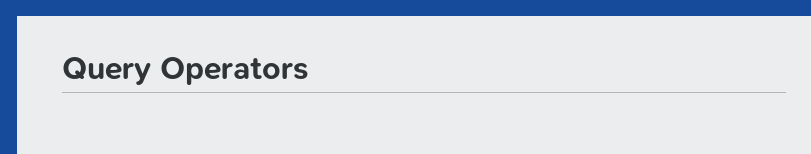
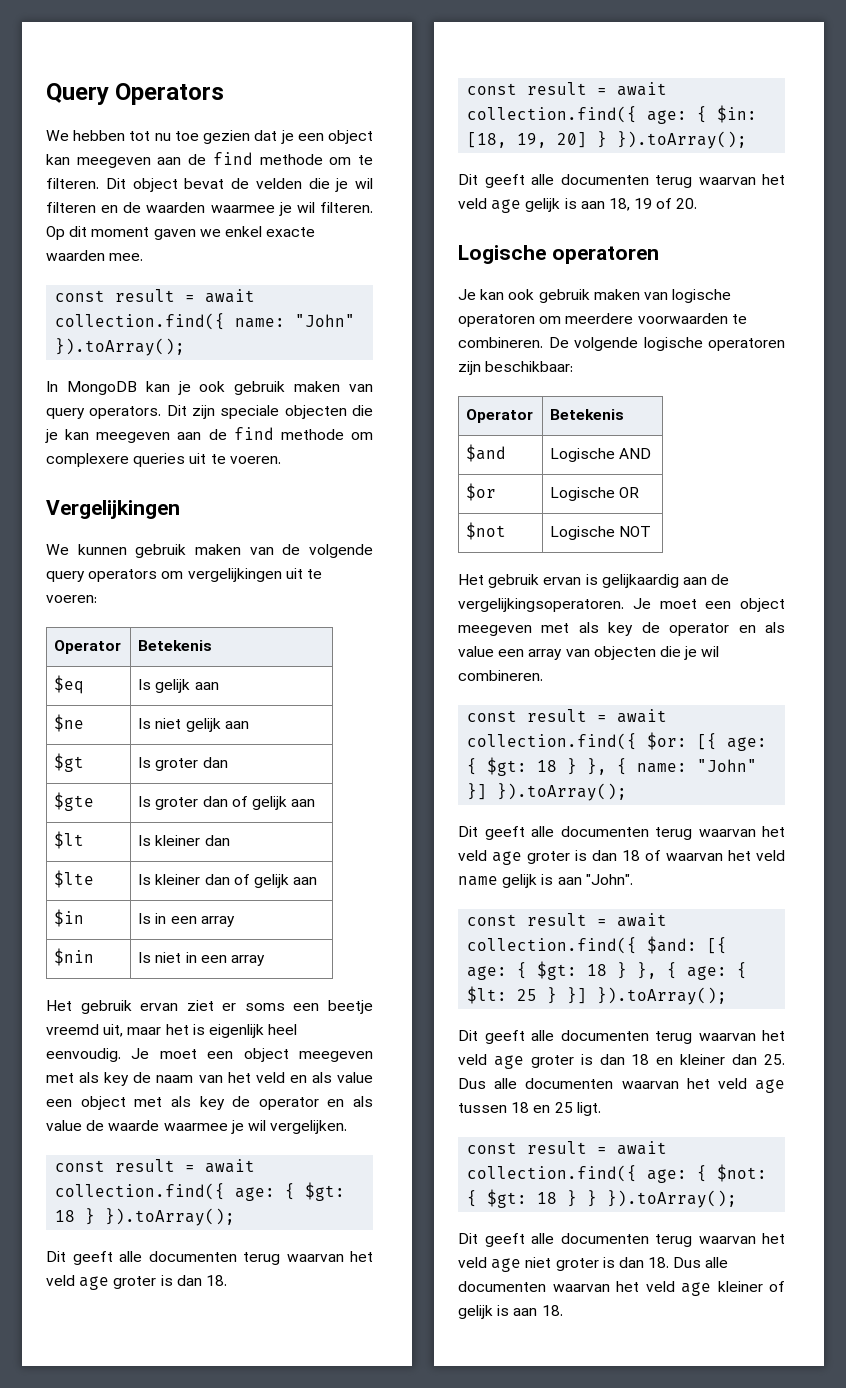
+ We hebben tot nu toe gezien dat je een object kan meegeven aan de find methode om te filteren. Dit object bevat de velden die je wil filteren en de waarden waarmee je wil filteren. Op dit moment gaven we enkel exacte waarden mee.
+ const result = await collection.find({ name: "John" }).toArray();
+ In MongoDB kan je ook gebruik maken van query operators. Dit zijn speciale objecten die je kan meegeven aan de find methode om complexere queries uit te voeren.
+ Vergelijkingen
+ We kunnen gebruik maken van de volgende query operators om vergelijkingen uit te voeren:
+ Operator | Betekenis
+ $eq | Is gelijk aan
+ $ne | Is niet gelijk aan
+ $gt | Is groter dan
+ $gte | Is groter dan of gelijk aan
+ $lt | Is kleiner dan
+ $lte | Is kleiner dan of gelijk aan
+ $in | Is in een array
+ $nin | Is niet in een array
+ Het gebruik ervan ziet er soms een beetje vreemd uit, maar het is eigenlijk heel eenvoudig. Je moet een object meegeven met als key de naam van het veld en als value een object met als key de operator en als value de waarde waarmee je wil vergelijken.
+ const result = await collection.find({ age: { $gt: 18 } }).toArray();
+ Dit geeft alle documenten terug waarvan het veld age groter is dan 18.
+ const result = await collection.find({ age: { $in: [18, 19, 20] } }).toArray();
+ Dit geeft alle documenten terug waarvan het veld age gelijk is aan 18, 19 of 20.
+ Logische operatoren
+ Je kan ook gebruik maken van logische operatoren om meerdere voorwaarden te combineren. De volgende logische operatoren zijn beschikbaar:
+ Operator | Betekenis
+ $and | Logische AND
+ $or | Logische OR
+ $not | Logische NOT
+ Het gebruik ervan is gelijkaardig aan de vergelijkingsoperatoren. Je moet een object meegeven met als key de operator en als value een array van objecten die je wil combineren.
+ const result = await collection.find({ $or: [{ age: { $gt: 18 } }, { name: "John" }] }).toArray();
+ Dit geeft alle documenten terug waarvan het veld age groter is dan 18 of waarvan het veld name gelijk is aan "John".
+ const result = await collection.find({ $and: [{ age: { $gt: 18 } }, { age: { $lt: 25 } }] }).toArray();
+ Dit geeft alle documenten terug waarvan het veld age groter is dan 18 en kleiner dan 25. Dus alle documenten waarvan het veld age tussen 18 en 25 ligt.
+ const result = await collection.find({ age: { $not: { $gt: 18 } } }).toArray();
+ Dit geeft alle documenten terug waarvan het veld age niet groter is dan 18. Dus alle documenten waarvan het veld age kleiner of gelijk is aan 18.

